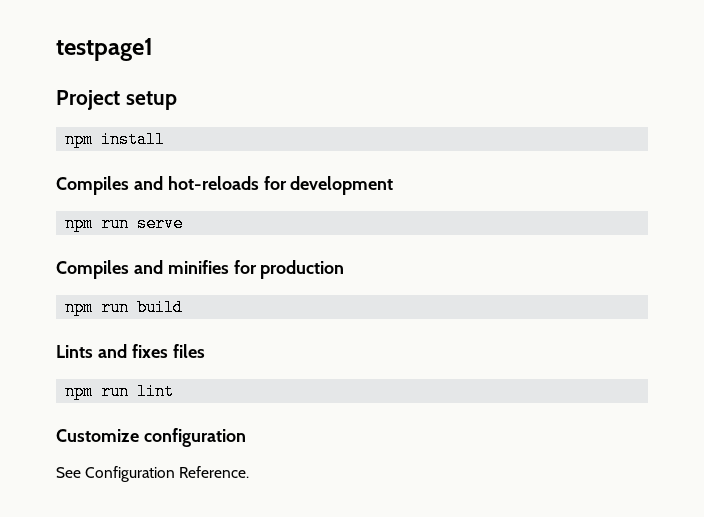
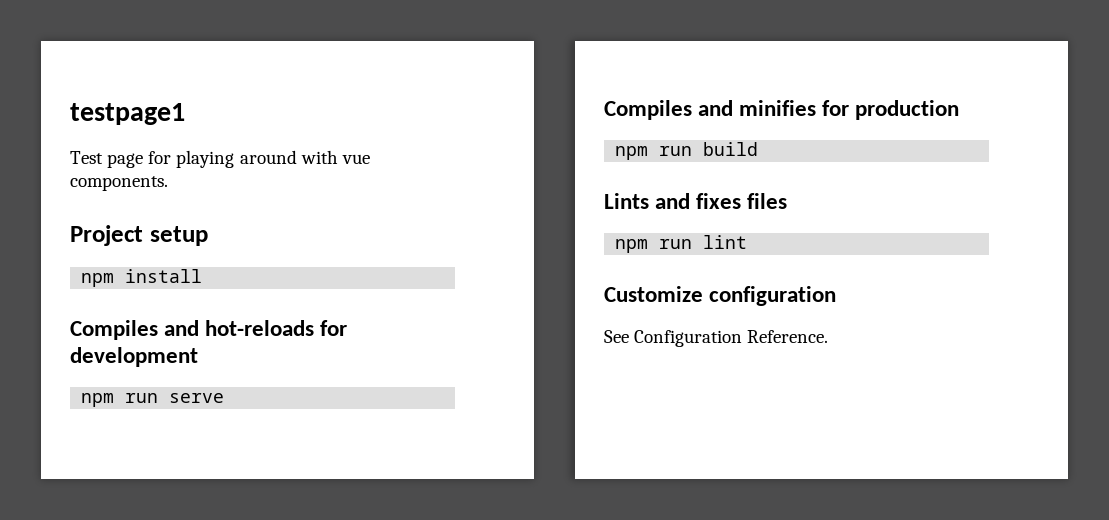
+ Test page for playing around with vue components.

